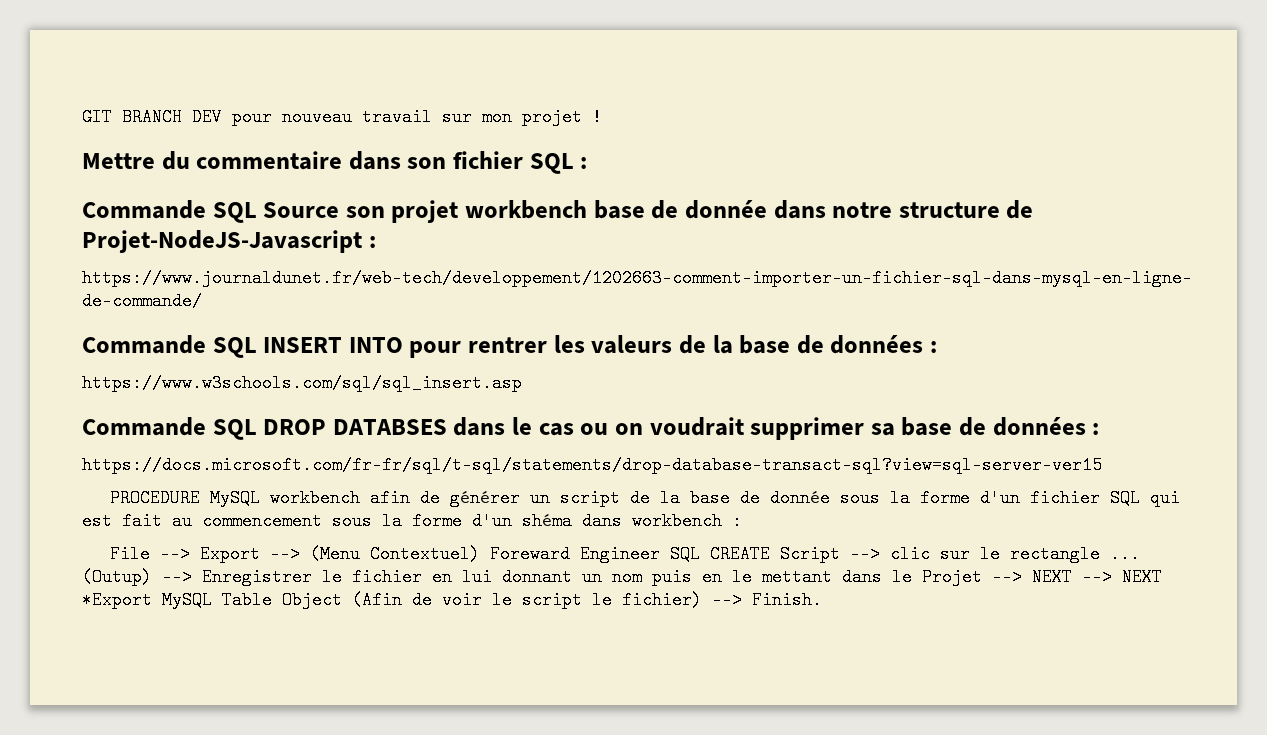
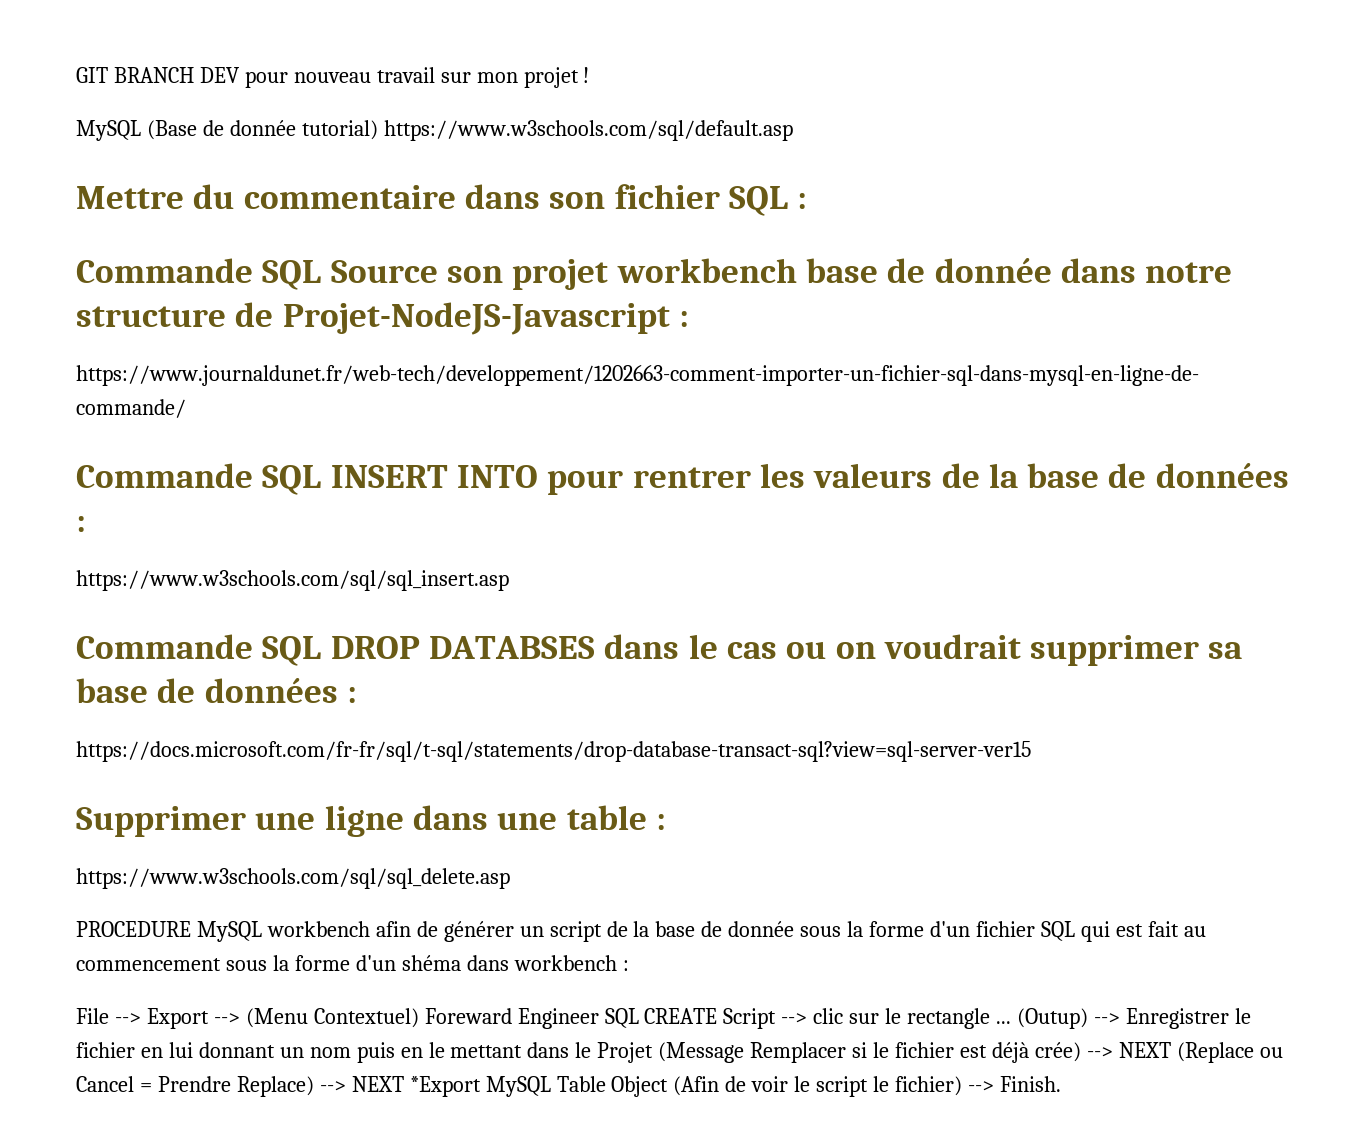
+ MySQL (Base de donnée tutorial) https://www.w3schools.com/sql/default.asp
+ Supprimer une ligne dans une table :
+ https://www.w3schools.com/sql/sql_delete.asp
- (Outup) --> Enregistrer le fichier en lui donnant un nom puis en le mettant dans le Projet --> NEXT --> NEXT *Export MySQL Table Object (Afin de voir le script le fichier) --> Finish.
+ (Outup) --> Enregistrer le fichier en lui donnant un nom puis en le mettant dans le Projet (Message Remplacer si le fichier est déjà crée) --> NEXT (Replace ou Cancel = Prendre Replace) --> NEXT *Export MySQL Table Object (Afin de voir le script le fichier) --> Finish.

